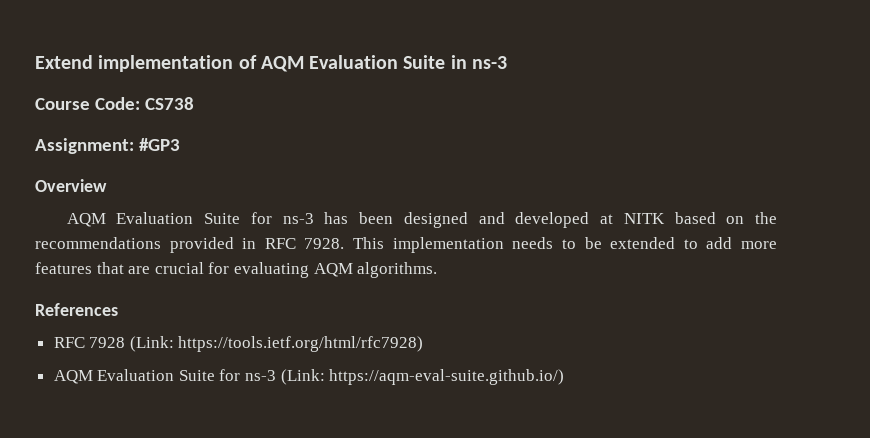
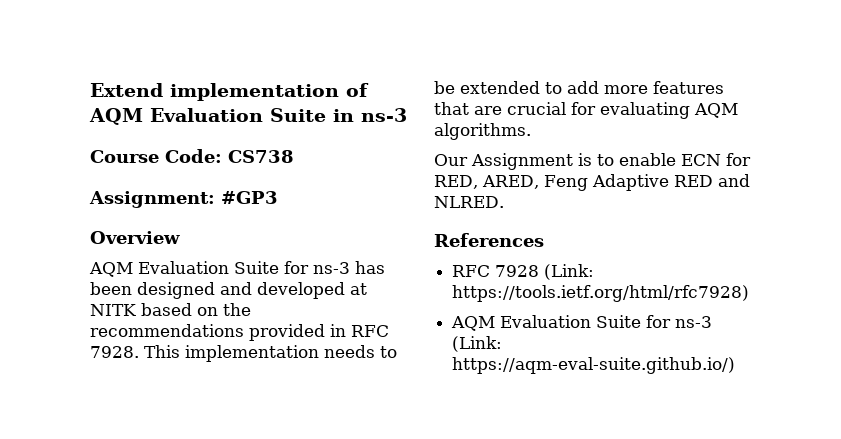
+ Our Assignment is to enable ECN for RED, ARED, Feng Adaptive RED and NLRED.

